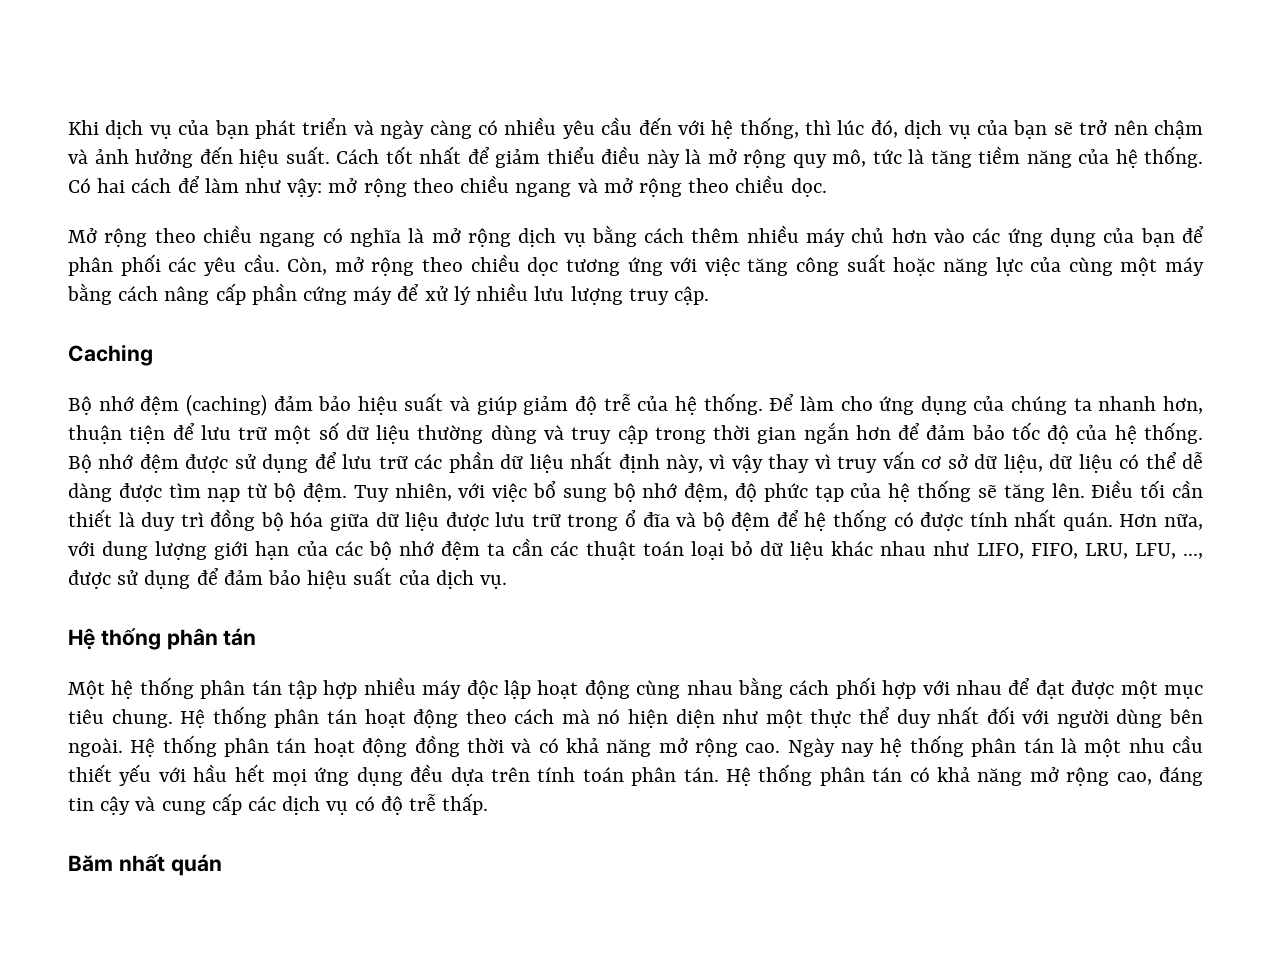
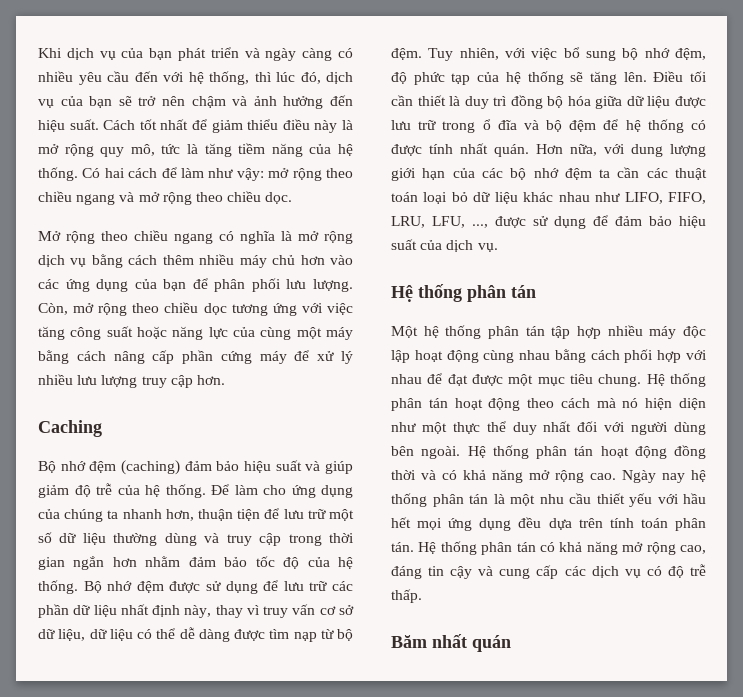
- Mở rộng theo chiều ngang có nghĩa là mở rộng dịch vụ bằng cách thêm nhiều máy chủ hơn vào các ứng dụng của bạn để phân phối các yêu cầu.
+ Mở rộng theo chiều ngang có nghĩa là mở rộng dịch vụ bằng cách thêm nhiều máy chủ hơn vào các ứng dụng của bạn để phân phối lưu lượng.
- Còn, mở rộng theo chiều dọc tương ứng với việc tăng công suất hoặc năng lực của cùng một máy bằng cách nâng cấp phần cứng máy để xử lý nhiều lưu lượng truy cập.
+ Còn, mở rộng theo chiều dọc tương ứng với việc tăng công suất hoặc năng lực của cùng một máy bằng cách nâng cấp phần cứng máy để xử lý nhiều lưu lượng truy cập hơn.
- Để làm cho ứng dụng của chúng ta nhanh hơn, thuận tiện để lưu trữ một số dữ liệu thường dùng và truy cập trong thời gian ngắn hơn để đảm bảo tốc độ của hệ thống.
+ Để làm cho ứng dụng của chúng ta nhanh hơn, thuận tiện để lưu trữ một số dữ liệu thường dùng và truy cập trong thời gian ngắn hơn nhằm đảm bảo tốc độ của hệ thống.
- Bộ nhớ đệm được sử dụng để lưu trữ các phần dữ liệu nhất định này, vì vậy thay vì truy vấn cơ sở dữ liệu, dữ liệu có thể dễ dàng được tìm nạp từ bộ đệm.
+ Bộ nhớ đệm được sử dụng để lưu trữ các phần dữ liệu nhất định này, thay vì truy vấn cơ sở dữ liệu, dữ liệu có thể dễ dàng được tìm nạp từ bộ đệm.

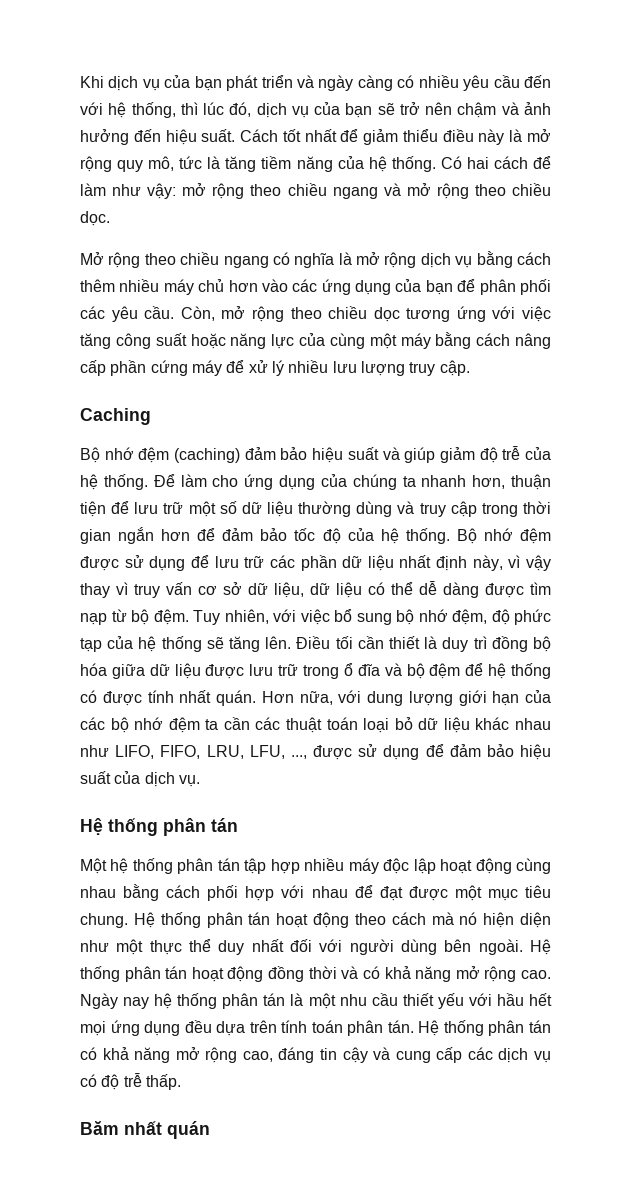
- Mở rộng theo chiều ngang có nghĩa là mở rộng dịch vụ bằng cách thêm nhiều máy chủ hơn vào các ứng dụng của bạn để phân phối lưu lượng.
+ Mở rộng theo chiều ngang có nghĩa là mở rộng dịch vụ bằng cách thêm nhiều máy chủ hơn vào các ứng dụng của bạn để phân phối các yêu cầu.
- Còn, mở rộng theo chiều dọc tương ứng với việc tăng công suất hoặc năng lực của cùng một máy bằng cách nâng cấp phần cứng máy để xử lý nhiều lưu lượng truy cập hơn.
+ Còn, mở rộng theo chiều dọc tương ứng với việc tăng công suất hoặc năng lực của cùng một máy bằng cách nâng cấp phần cứng máy để xử lý nhiều lưu lượng truy cập.
- Để làm cho ứng dụng của chúng ta nhanh hơn, thuận tiện để lưu trữ một số dữ liệu thường dùng và truy cập trong thời gian ngắn hơn nhằm đảm bảo tốc độ của hệ thống.
+ Để làm cho ứng dụng của chúng ta nhanh hơn, thuận tiện để lưu trữ một số dữ liệu thường dùng và truy cập trong thời gian ngắn hơn để đảm bảo tốc độ của hệ thống.
- Bộ nhớ đệm được sử dụng để lưu trữ các phần dữ liệu nhất định này, thay vì truy vấn cơ sở dữ liệu, dữ liệu có thể dễ dàng được tìm nạp từ bộ đệm.
+ Bộ nhớ đệm được sử dụng để lưu trữ các phần dữ liệu nhất định này, vì vậy thay vì truy vấn cơ sở dữ liệu, dữ liệu có thể dễ dàng được tìm nạp từ bộ đệm.

